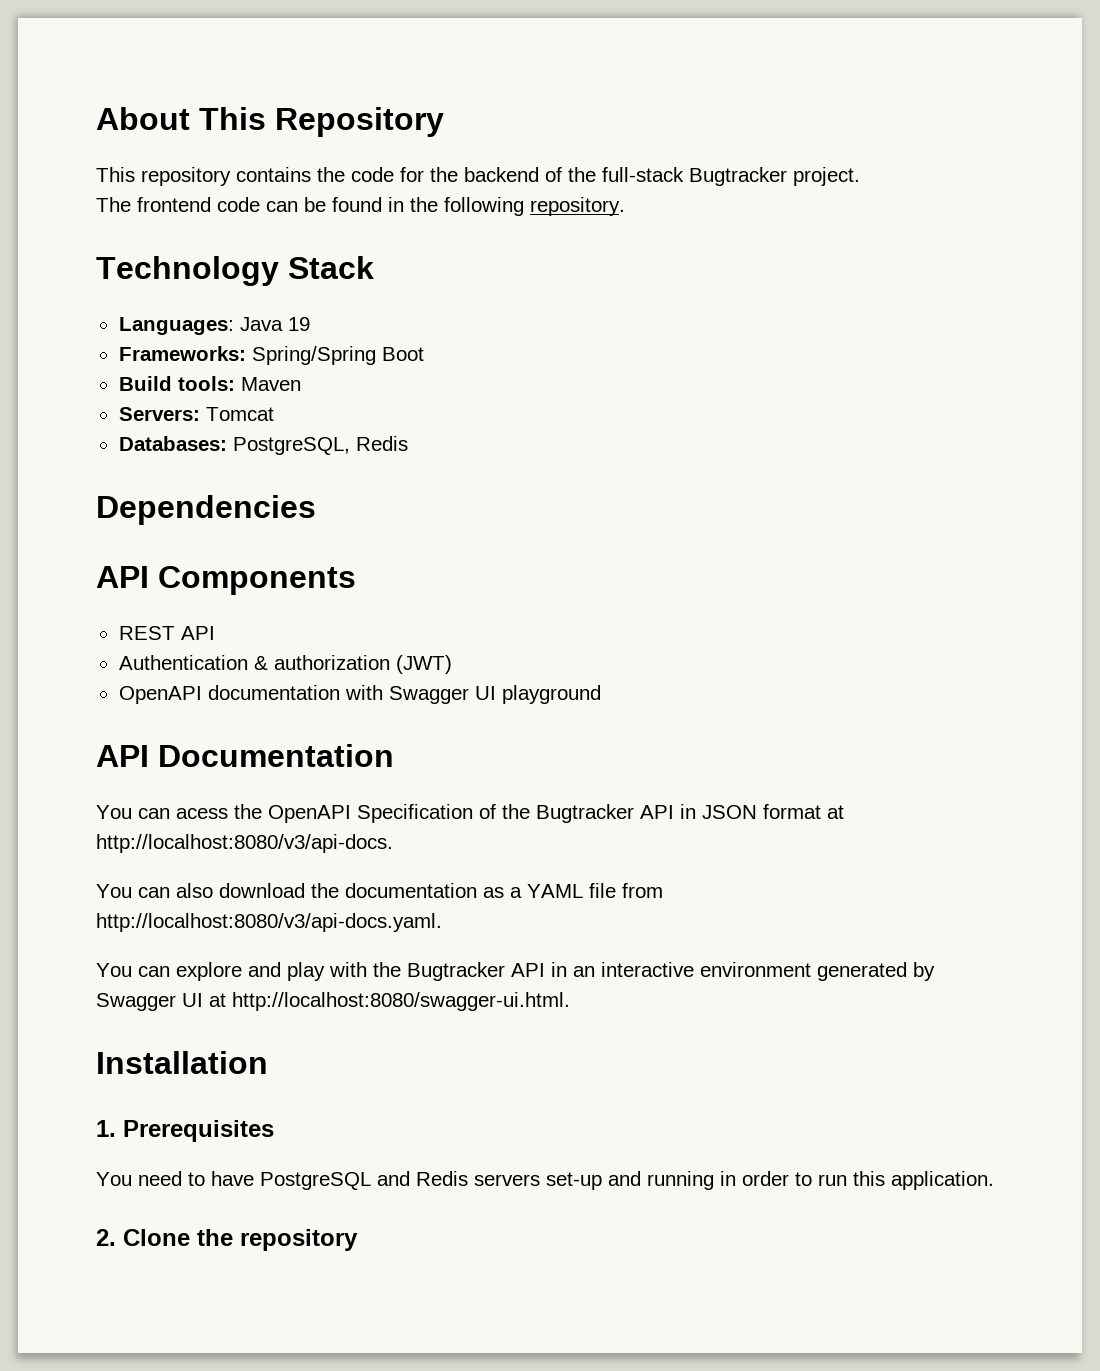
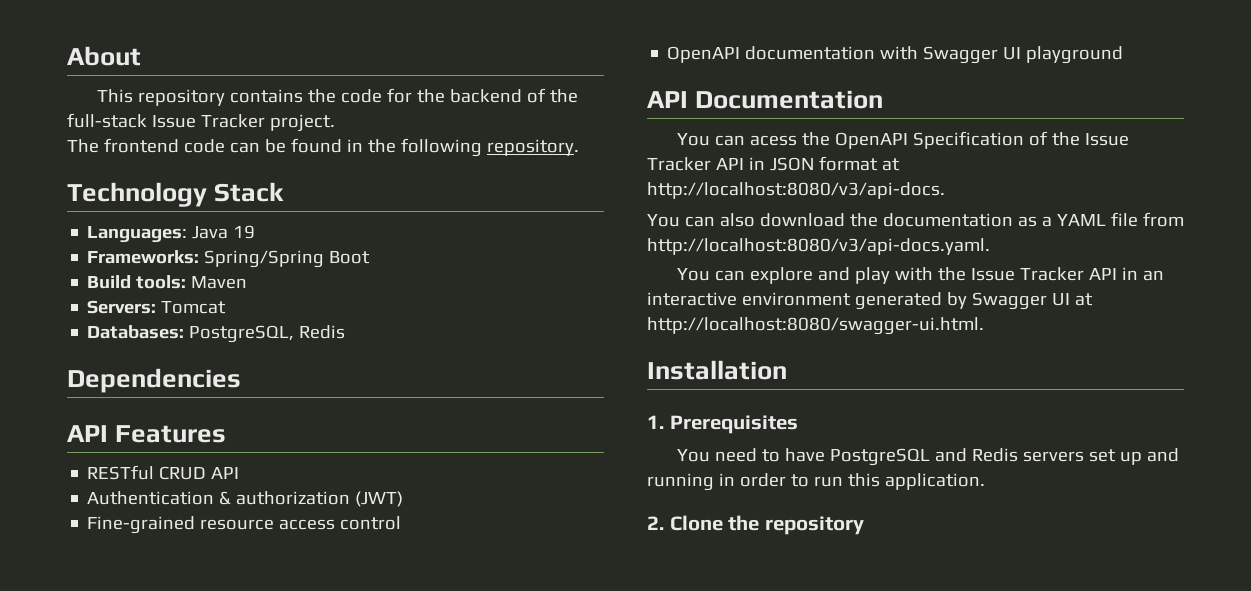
- About This Repository
+ About
- This repository contains the code for the backend of the full-stack Bugtracker project.
+ This repository contains the code for the backend of the full-stack Issue Tracker project.
- API Components
- REST API
+ API Features
+ RESTful CRUD API
+ Fine-grained resource access control
- You can acess the OpenAPI Specification of the Bugtracker API in JSON format at http://localhost:8080/v3/api-docs.
+ You can acess the OpenAPI Specification of the Issue Tracker API in JSON format at http://localhost:8080/v3/api-docs.
- You can explore and play with the Bugtracker API in an interactive environment generated by Swagger UI at http://localhost:8080/swagger-ui.html.
+ You can explore and play with the Issue Tracker API in an interactive environment generated by Swagger UI at http://localhost:8080/swagger-ui.html.
- You need to have PostgreSQL and Redis servers set-up and running in order to run this application.
+ You need to have PostgreSQL and Redis servers set up and running in order to run this application.

